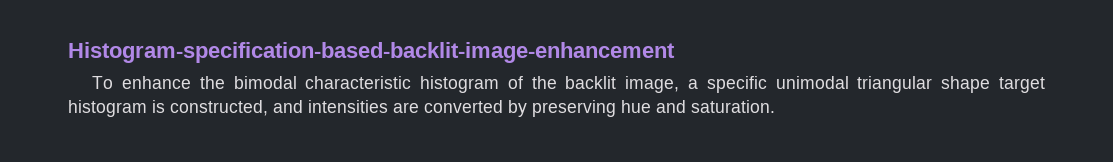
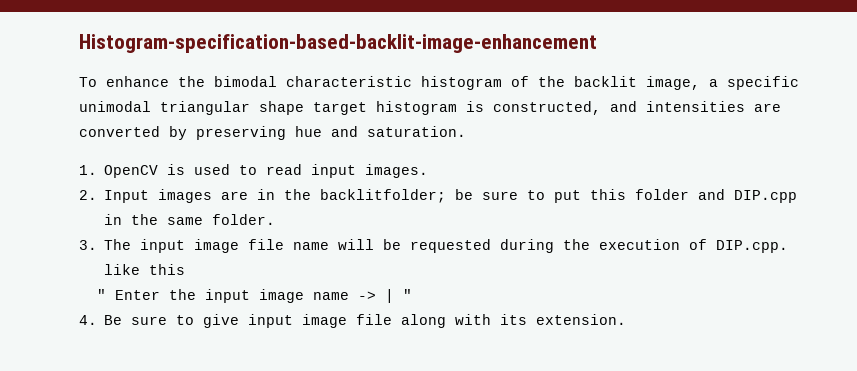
+ 1. OpenCV is used to read input images.
+ 2. Input images are in the backlitfolder; be sure to put this folder and DIP.cpp in the same folder.
+ 3. The input image file name will be requested during the execution of DIP.cpp. like this
+ " Enter the input image name -> | "
+ 4. Be sure to give input image file along with its extension.

